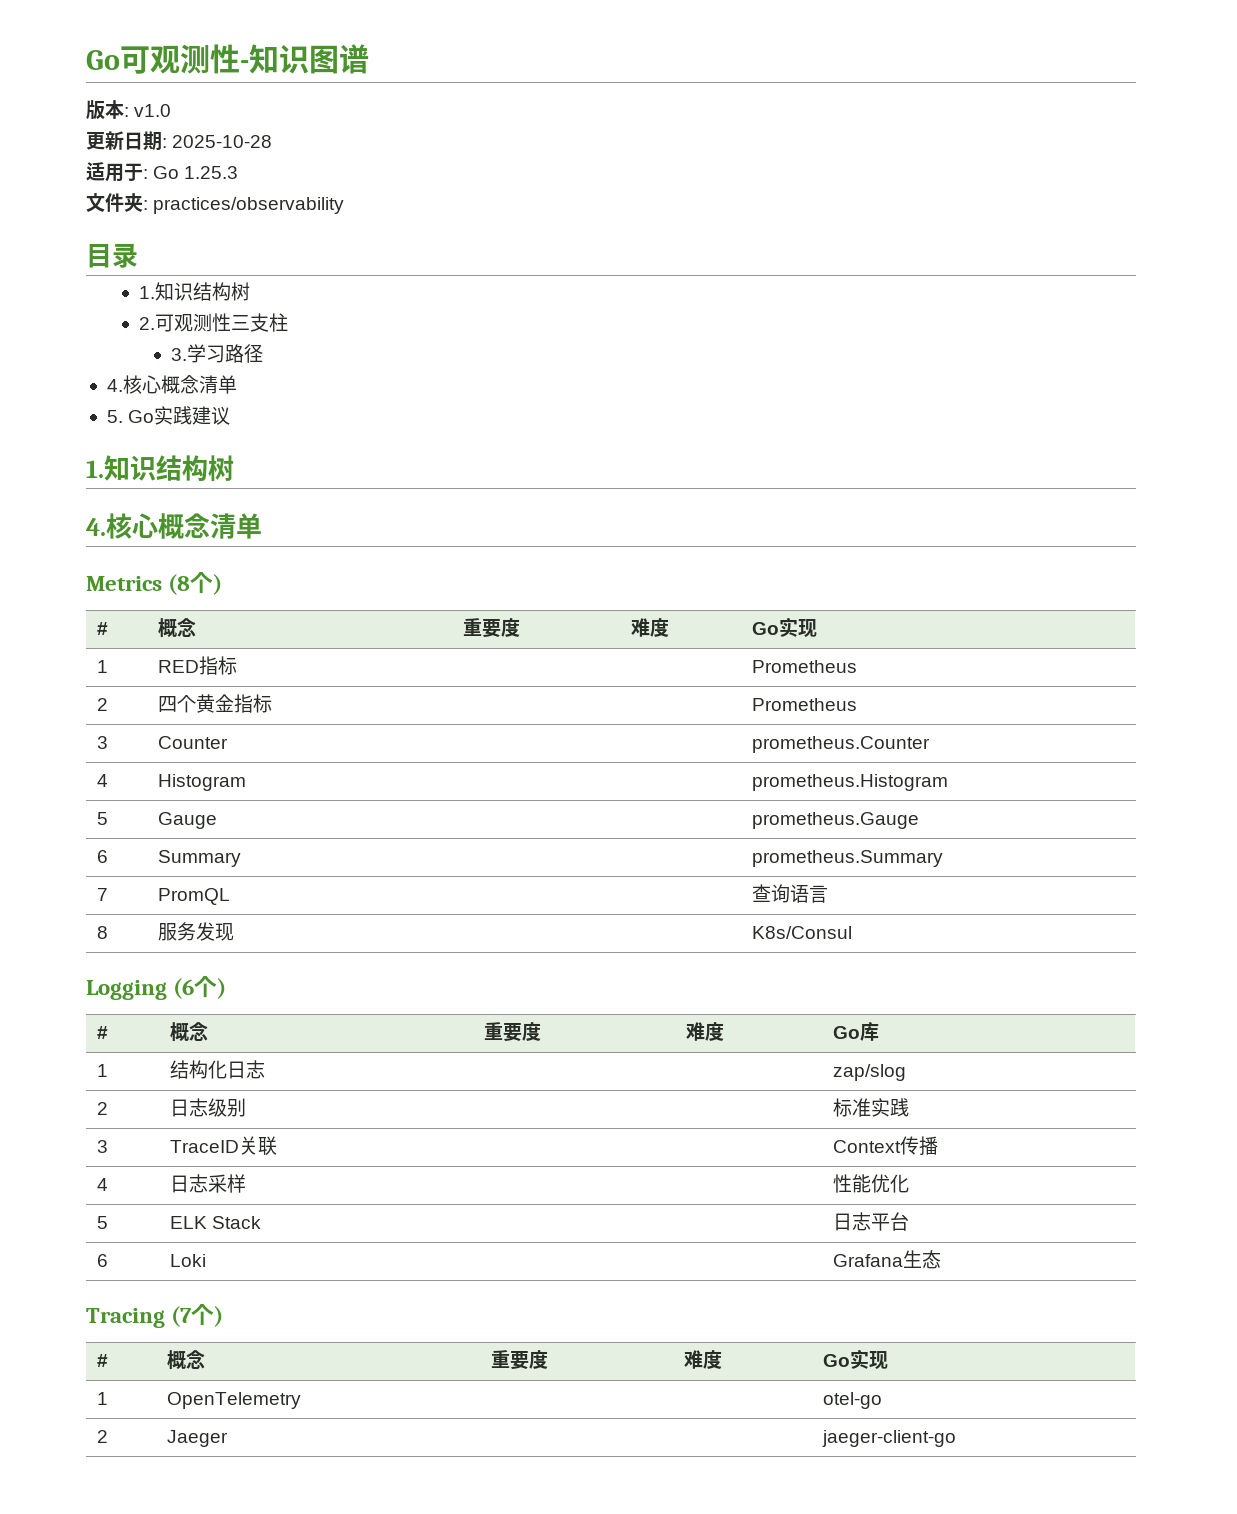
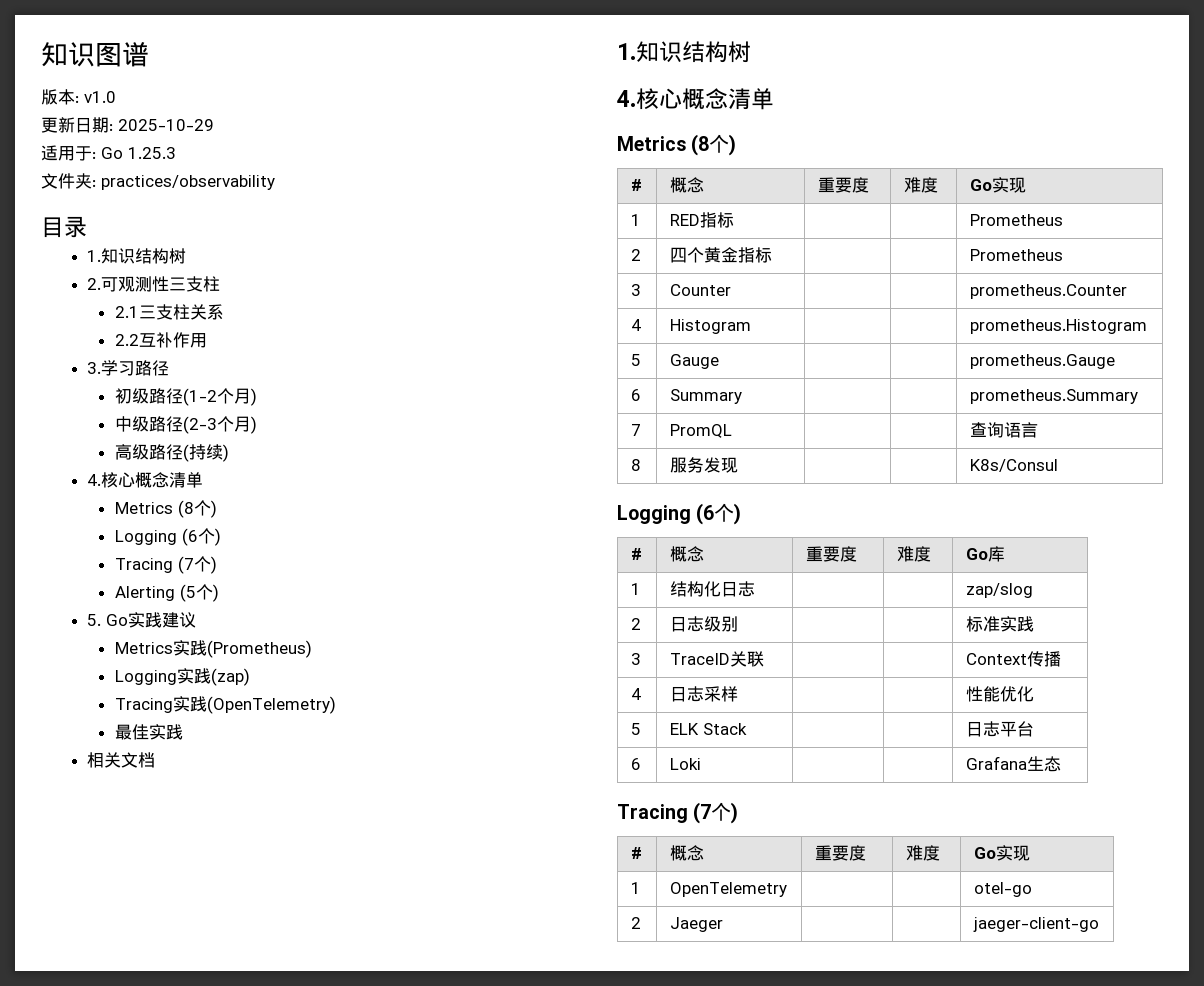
- Go可观测性-知识图谱
+ 知识图谱
- 更新日期: 2025-10-28
+ 更新日期: 2025-10-29
+ 2.1三支柱关系
+ 2.2互补作用
  3.学习路径
+ 初级路径(1-2个月)
+ 中级路径(2-3个月)
+ 高级路径(持续)
  4.核心概念清单
+ Metrics (8个)
+ Logging (6个)
+ Tracing (7个)
+ Alerting (5个)
  5. Go实践建议
+ Metrics实践(Prometheus)
+ Logging实践(zap)
+ Tracing实践(OpenTelemetry)
+ 最佳实践
+ 相关文档

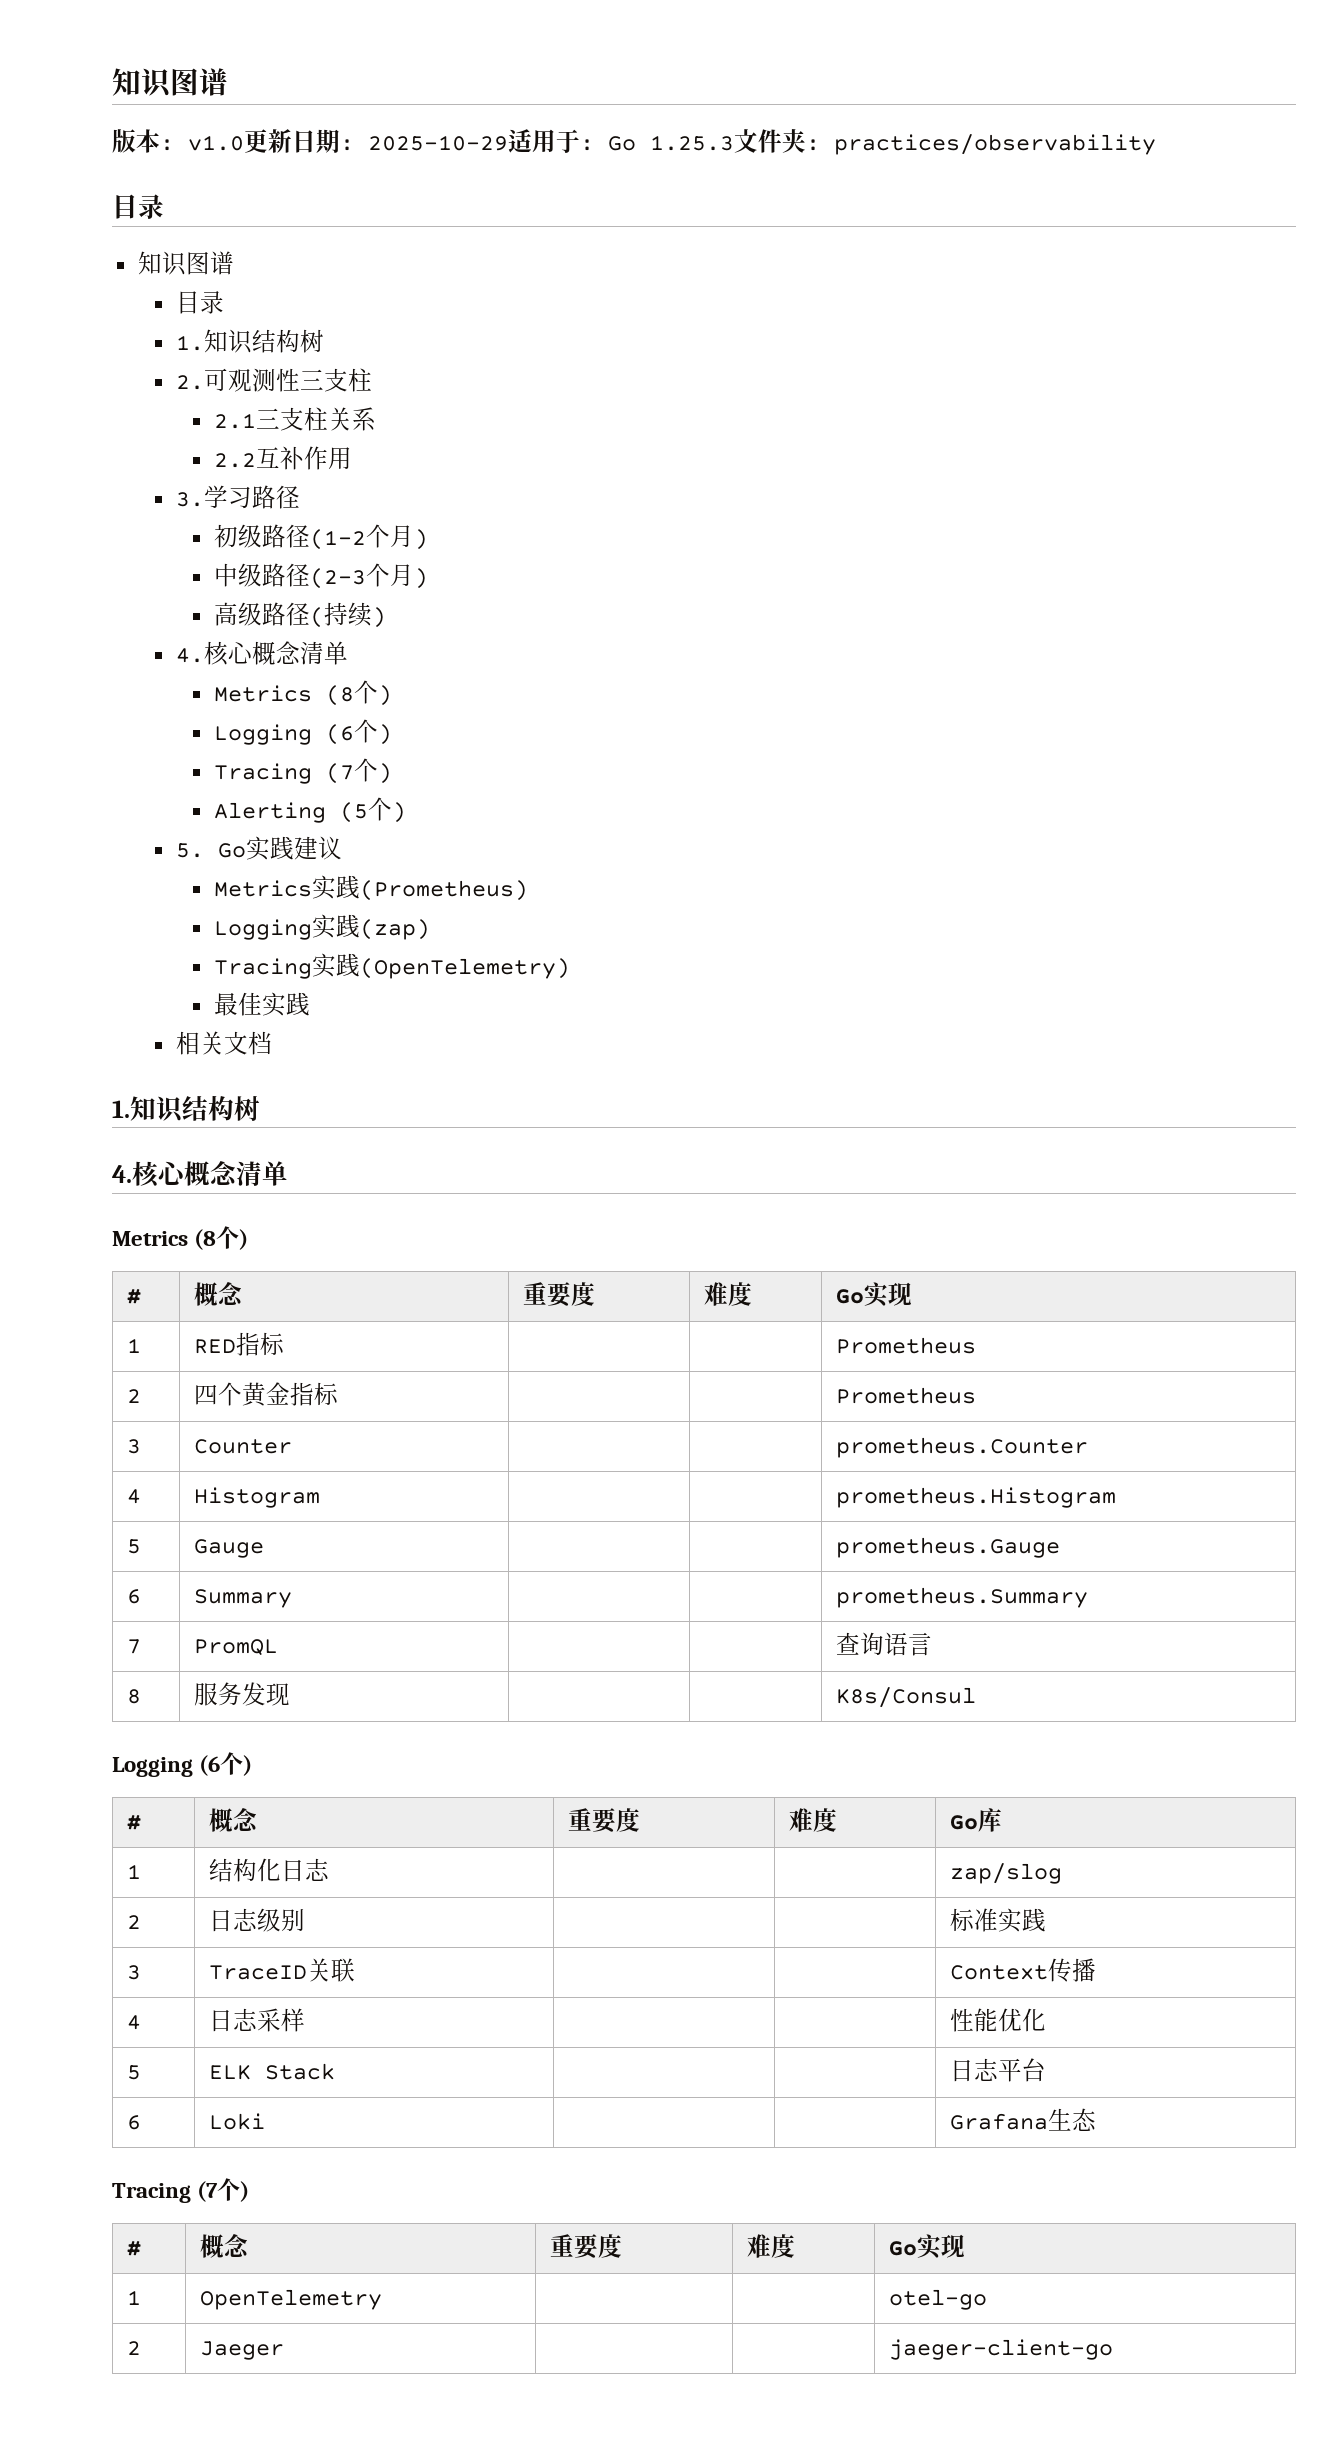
- 版本: v1.0
- 更新日期: 2025-10-29
- 适用于: Go 1.25.3
- 文件夹: practices/observability
+ 版本: v1.0更新日期: 2025-10-29适用于: Go 1.25.3文件夹: practices/observability
+ 目录
+ 知识图谱

